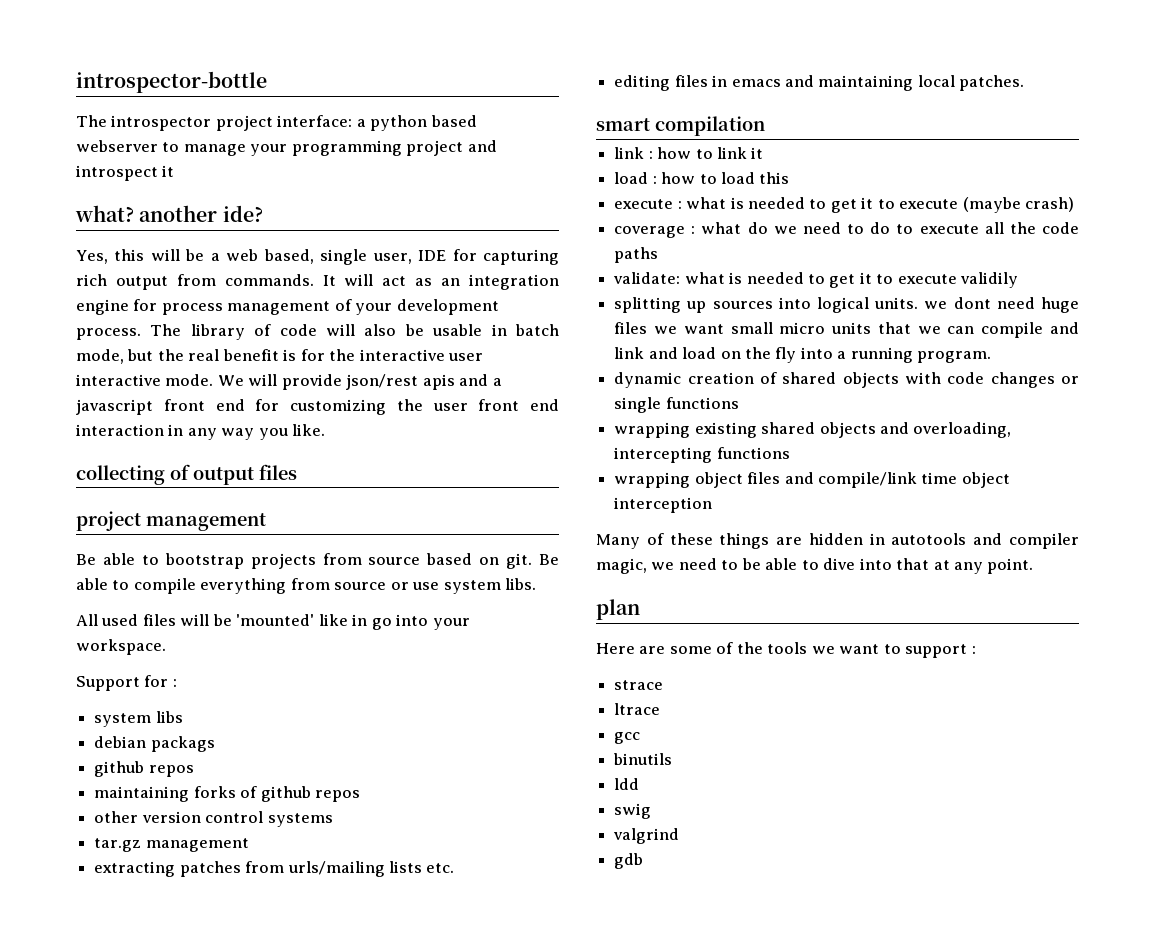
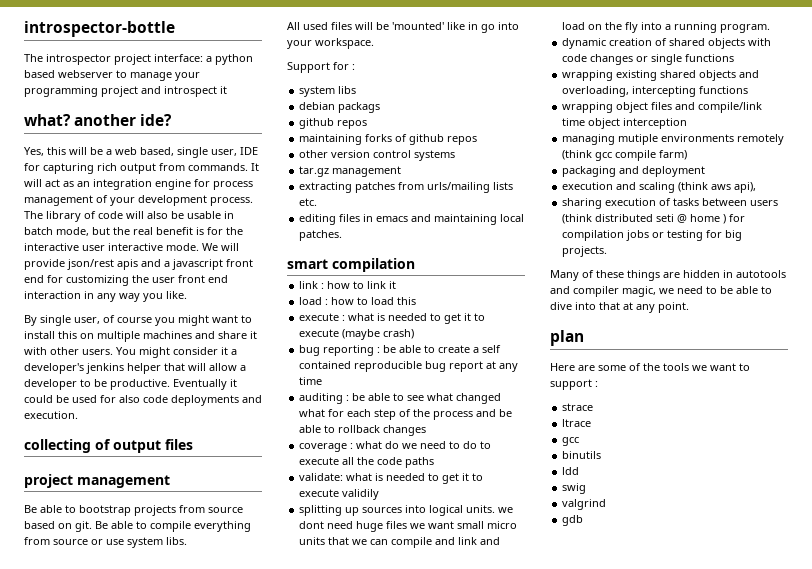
+ By single user, of course you might want to install this on multiple machines and share it with other users. You might consider it a developer's jenkins helper that will allow a developer to be productive. Eventually it could be used for also code deployments and execution.
+ bug reporting : be able to create a self contained reproducible bug report at any time
+ auditing : be able to see what changed what for each step of the process and be able to rollback changes
+ managing mutiple environments remotely (think gcc compile farm)
+ packaging and deployment
+ execution and scaling (think aws api),
+ sharing execution of tasks between users (think distributed seti @ home ) for compilation jobs or testing for big projects.

